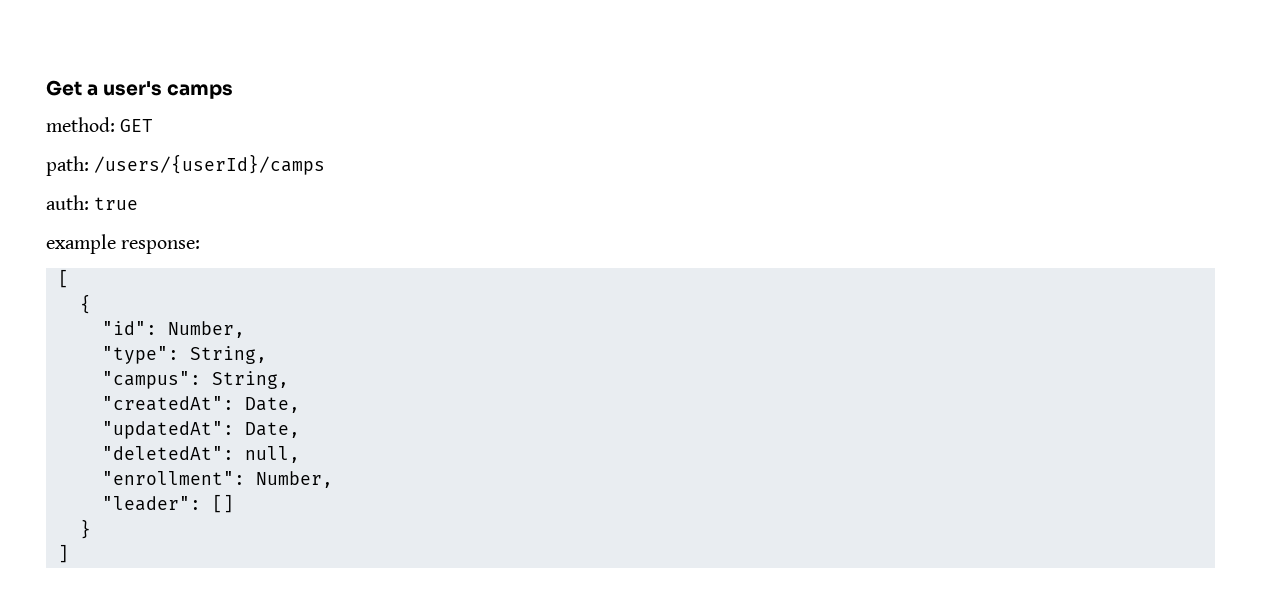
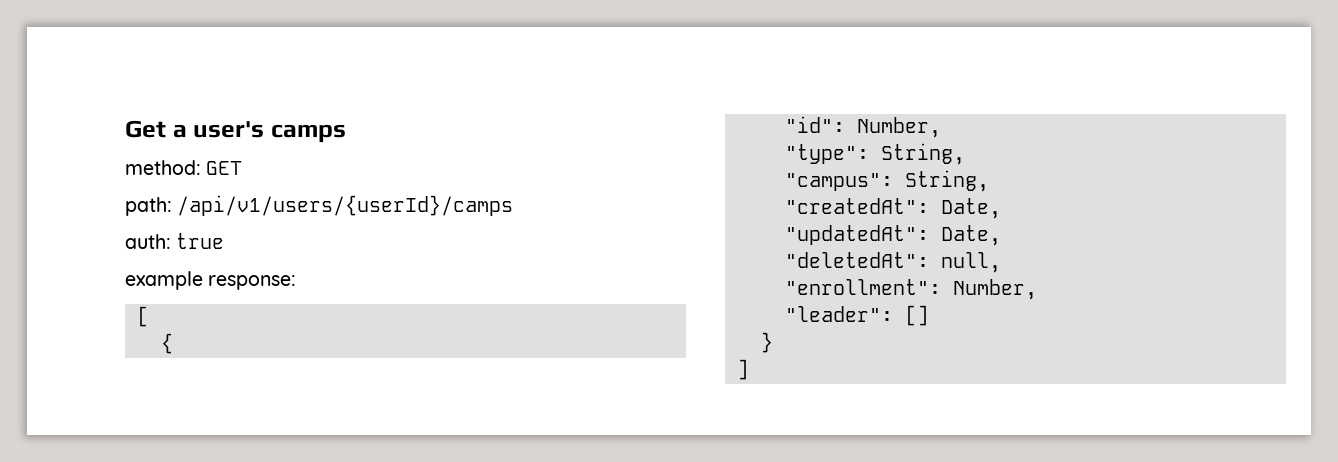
- path: /users/{userId}/camps
+ path: /api/v1/users/{userId}/camps

